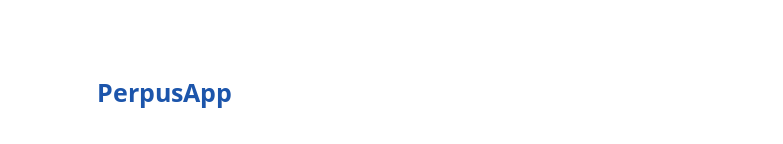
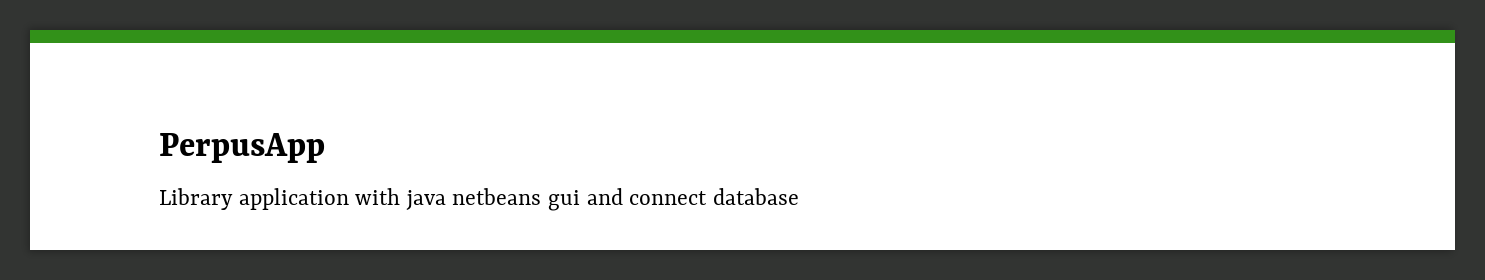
+ Library application with java netbeans gui and connect database

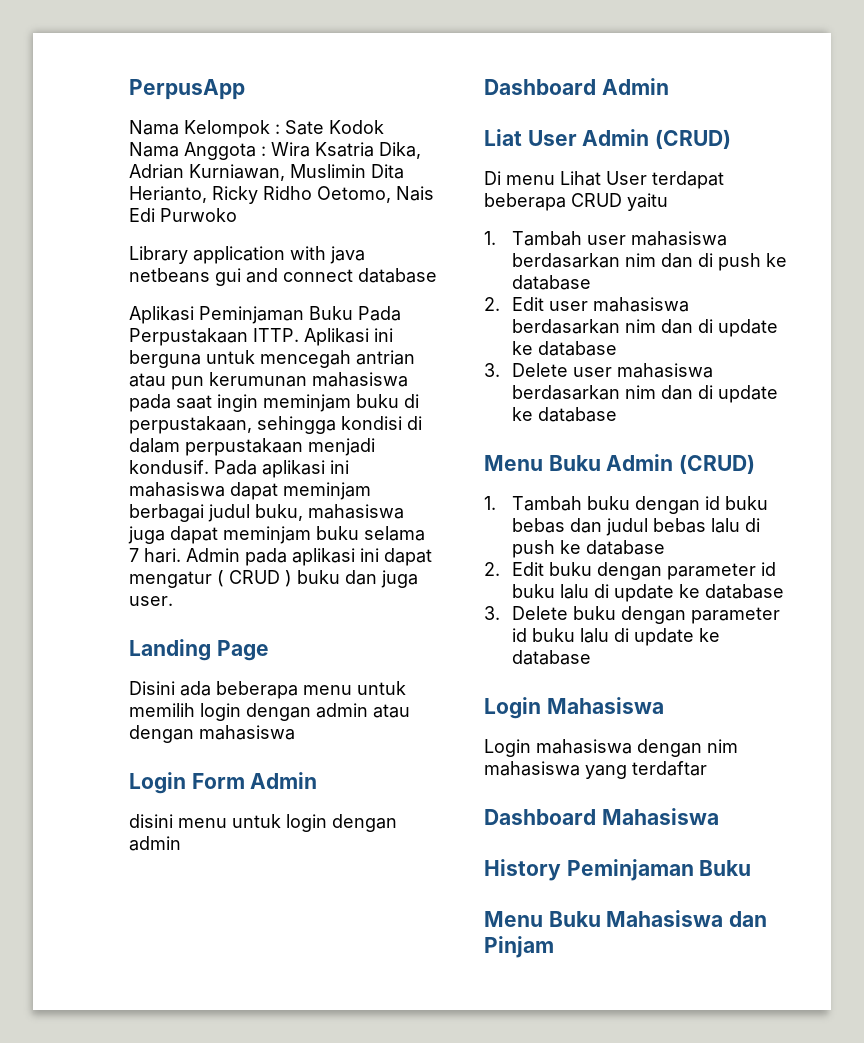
+ Nama Kelompok : Sate Kodok Nama Anggota : Wira Ksatria Dika, Adrian Kurniawan, Muslimin Dita Herianto, Ricky Ridho Oetomo, Nais Edi Purwoko
+ Aplikasi Peminjaman Buku Pada Perpustakaan ITTP. Aplikasi ini berguna untuk mencegah antrian atau pun kerumunan mahasiswa pada saat ingin meminjam buku di perpustakaan, sehingga kondisi di dalam perpustakaan menjadi kondusif. Pada aplikasi ini mahasiswa dapat meminjam berbagai judul buku, mahasiswa juga dapat meminjam buku selama 7 hari. Admin pada aplikasi ini dapat mengatur ( CRUD ) buku dan juga user.
+ Landing Page
+ Disini ada beberapa menu untuk memilih login dengan admin atau dengan mahasiswa
+ Login Form Admin
+ disini menu untuk login dengan admin
+ Dashboard Admin
+ Liat User Admin (CRUD)
+ Di menu Lihat User terdapat beberapa CRUD yaitu
+ 1. Tambah user mahasiswa berdasarkan nim dan di push ke database
+ 2. Edit user mahasiswa berdasarkan nim dan di update ke database
+ 3. Delete user mahasiswa berdasarkan nim dan di update ke database
+ Menu Buku Admin (CRUD)
+ 1. Tambah buku dengan id buku bebas dan judul bebas lalu di push ke database
+ 2. Edit buku dengan parameter id buku lalu di update ke database
+ 3. Delete buku dengan parameter id buku lalu di update ke database
+ Login Mahasiswa
+ Login mahasiswa dengan nim mahasiswa yang terdaftar
+ Dashboard Mahasiswa
+ History Peminjaman Buku
+ Menu Buku Mahasiswa dan Pinjam

